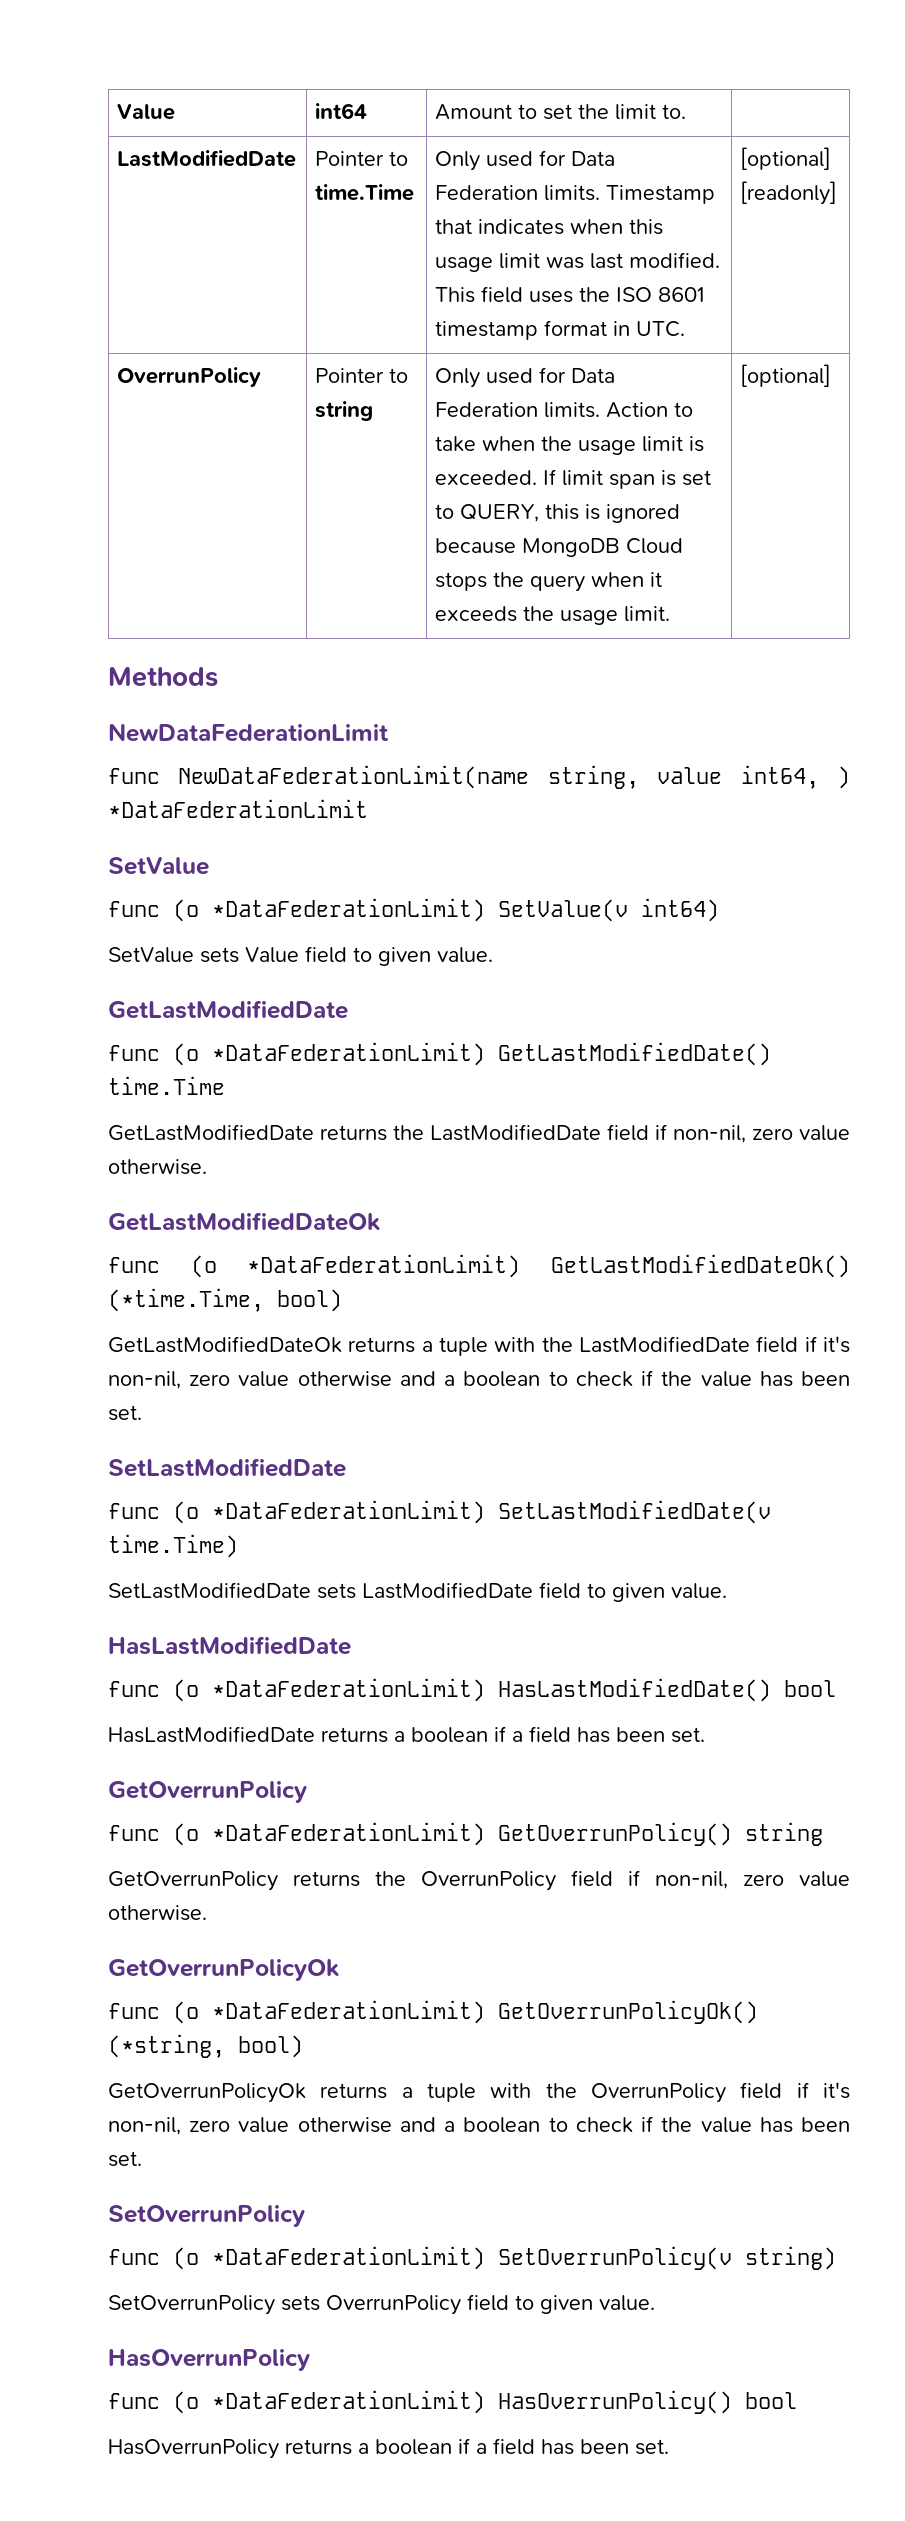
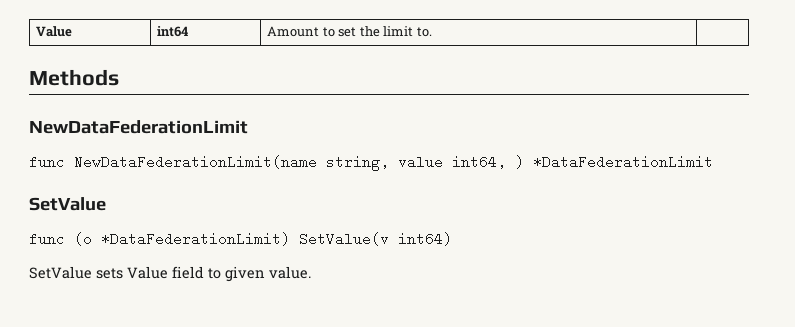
- LastModifiedDate | Pointer to time.Time | Only used for Data Federation limits. Timestamp that indicates when this usage limit was last modified. This field uses the ISO 8601 timestamp format in UTC. | [optional] [readonly]
- OverrunPolicy | Pointer to string | Only used for Data Federation limits. Action to take when the usage limit is exceeded. If limit span is set to QUERY, this is ignored because MongoDB Cloud stops the query when it exceeds the usage limit. | [optional]
  SetValue sets Value field to given value.
- GetLastModifiedDate
- func (o *DataFederationLimit) GetLastModifiedDate() time.Time
- GetLastModifiedDate returns the LastModifiedDate field if non-nil, zero value otherwise.
- GetLastModifiedDateOk
- func (o *DataFederationLimit) GetLastModifiedDateOk() (*time.Time, bool)
- GetLastModifiedDateOk returns a tuple with the LastModifiedDate field if it's non-nil, zero value otherwise and a boolean to check if the value has been set.
- SetLastModifiedDate
- func (o *DataFederationLimit) SetLastModifiedDate(v time.Time)
- SetLastModifiedDate sets LastModifiedDate field to given value.
- HasLastModifiedDate
- func (o *DataFederationLimit) HasLastModifiedDate() bool
- HasLastModifiedDate returns a boolean if a field has been set.
- GetOverrunPolicy
- func (o *DataFederationLimit) GetOverrunPolicy() string
- GetOverrunPolicy returns the OverrunPolicy field if non-nil, zero value otherwise.
- GetOverrunPolicyOk
- func (o *DataFederationLimit) GetOverrunPolicyOk() (*string, bool)
- GetOverrunPolicyOk returns a tuple with the OverrunPolicy field if it's non-nil, zero value otherwise and a boolean to check if the value has been set.
- SetOverrunPolicy
- func (o *DataFederationLimit) SetOverrunPolicy(v string)
- SetOverrunPolicy sets OverrunPolicy field to given value.
- HasOverrunPolicy
- func (o *DataFederationLimit) HasOverrunPolicy() bool
- HasOverrunPolicy returns a boolean if a field has been set.

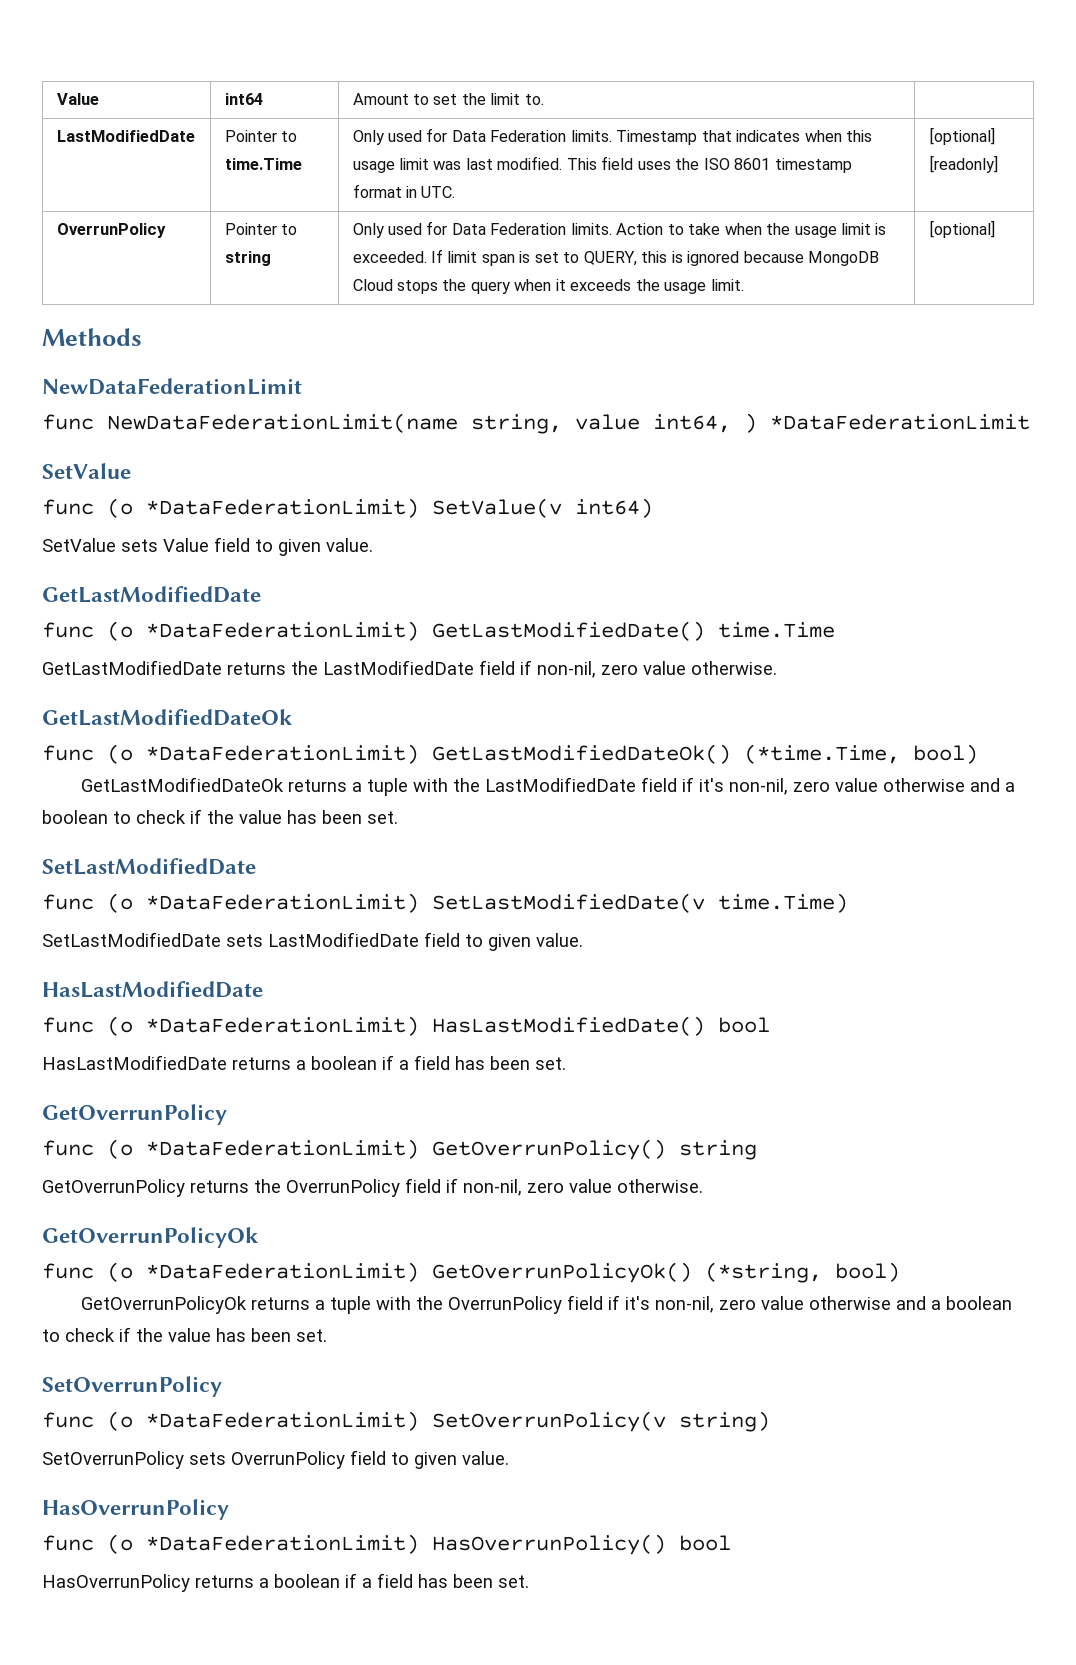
+ LastModifiedDate | Pointer to time.Time | Only used for Data Federation limits. Timestamp that indicates when this usage limit was last modified. This field uses the ISO 8601 timestamp format in UTC. | [optional] [readonly]
+ OverrunPolicy | Pointer to string | Only used for Data Federation limits. Action to take when the usage limit is exceeded. If limit span is set to QUERY, this is ignored because MongoDB Cloud stops the query when it exceeds the usage limit. | [optional]
  SetValue sets Value field to given value.
+ GetLastModifiedDate
+ func (o *DataFederationLimit) GetLastModifiedDate() time.Time
+ GetLastModifiedDate returns the LastModifiedDate field if non-nil, zero value otherwise.
+ GetLastModifiedDateOk
+ func (o *DataFederationLimit) GetLastModifiedDateOk() (*time.Time, bool)
+ GetLastModifiedDateOk returns a tuple with the LastModifiedDate field if it's non-nil, zero value otherwise and a boolean to check if the value has been set.
+ SetLastModifiedDate
+ func (o *DataFederationLimit) SetLastModifiedDate(v time.Time)
+ SetLastModifiedDate sets LastModifiedDate field to given value.
+ HasLastModifiedDate
+ func (o *DataFederationLimit) HasLastModifiedDate() bool
+ HasLastModifiedDate returns a boolean if a field has been set.
+ GetOverrunPolicy
+ func (o *DataFederationLimit) GetOverrunPolicy() string
+ GetOverrunPolicy returns the OverrunPolicy field if non-nil, zero value otherwise.
+ GetOverrunPolicyOk
+ func (o *DataFederationLimit) GetOverrunPolicyOk() (*string, bool)
+ GetOverrunPolicyOk returns a tuple with the OverrunPolicy field if it's non-nil, zero value otherwise and a boolean to check if the value has been set.
+ SetOverrunPolicy
+ func (o *DataFederationLimit) SetOverrunPolicy(v string)
+ SetOverrunPolicy sets OverrunPolicy field to given value.
+ HasOverrunPolicy
+ func (o *DataFederationLimit) HasOverrunPolicy() bool
+ HasOverrunPolicy returns a boolean if a field has been set.

